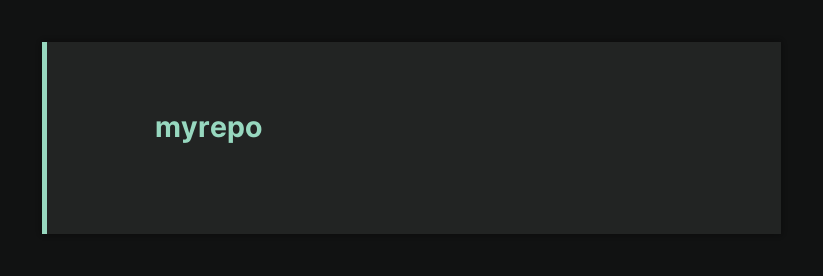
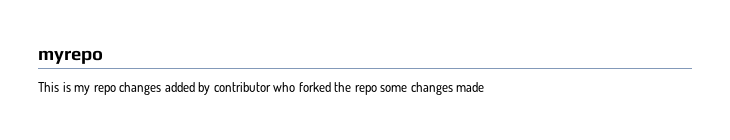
+ This is my repo changes added by contributor who forked the repo some changes made

